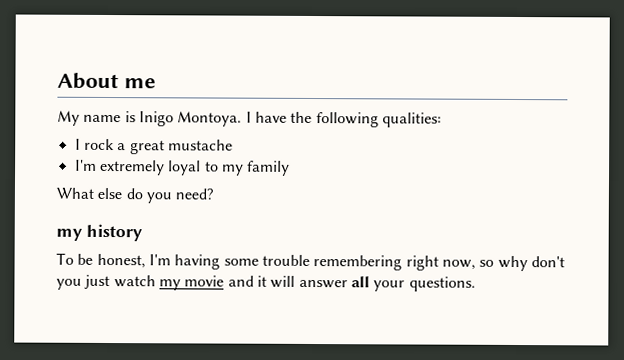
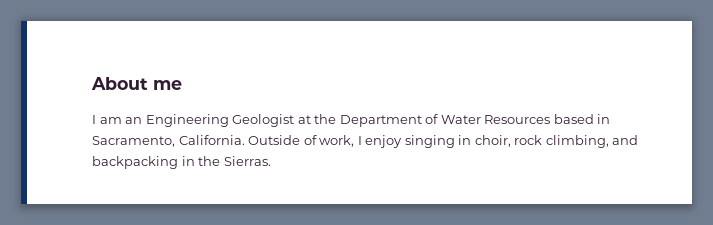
- My name is Inigo Montoya. I have the following qualities:
- I rock a great mustache
- I'm extremely loyal to my family
- What else do you need?
- my history
- To be honest, I'm having some trouble remembering right now, so why don't you just watch my movie and it will answer all your questions.
+ I am an Engineering Geologist at the Department of Water Resources based in Sacramento, California. Outside of work, I enjoy singing in choir, rock climbing, and backpacking in the Sierras.

